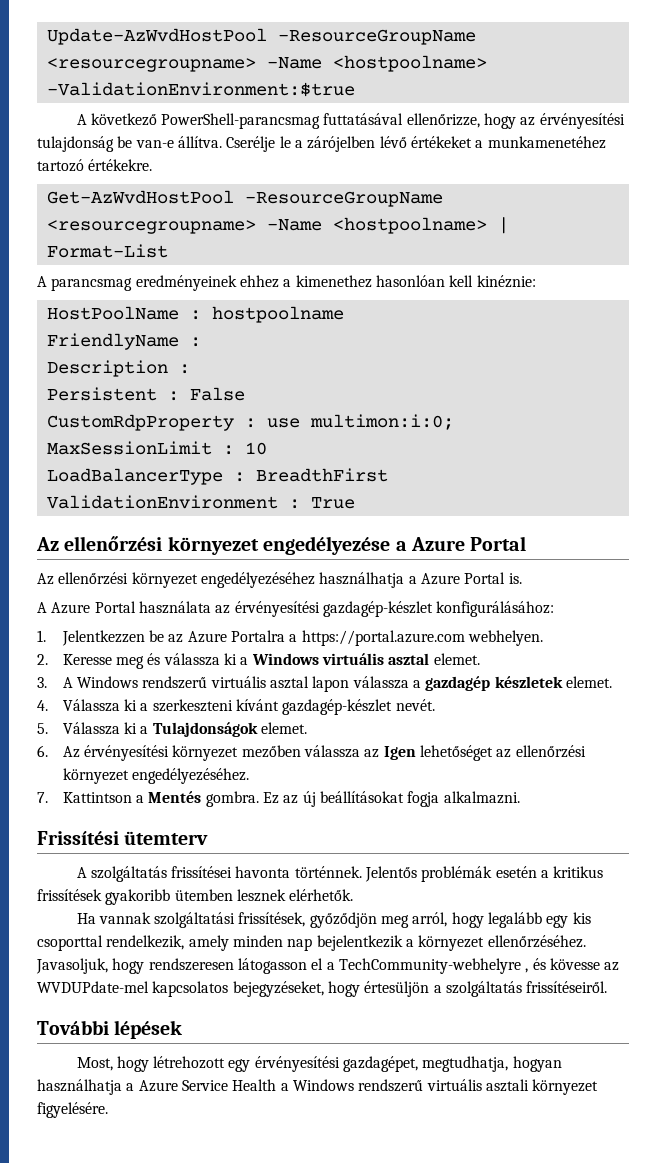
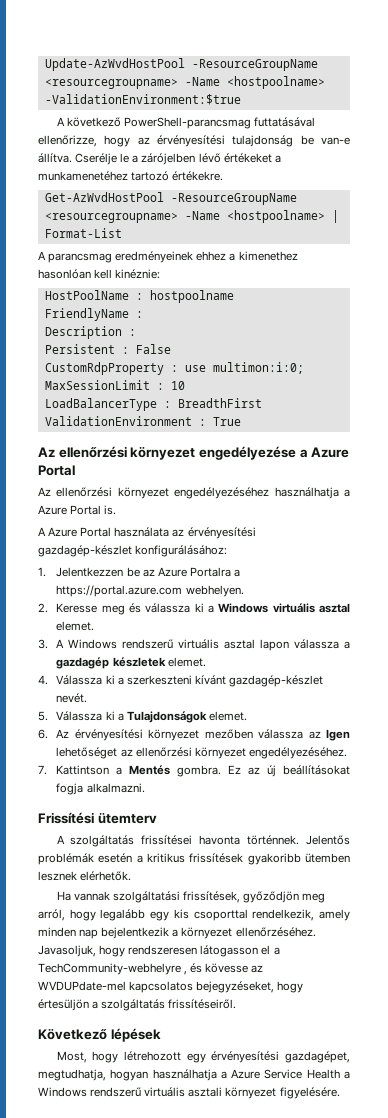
- További lépések
+ Következő lépések

